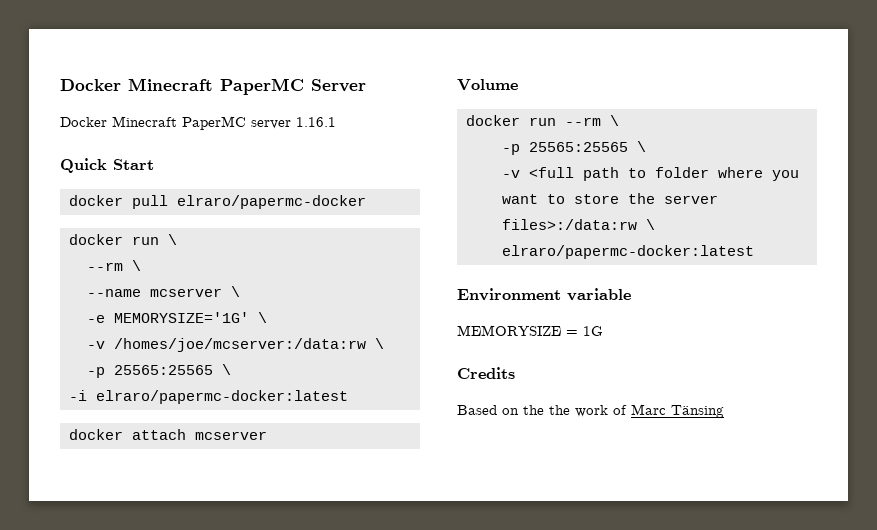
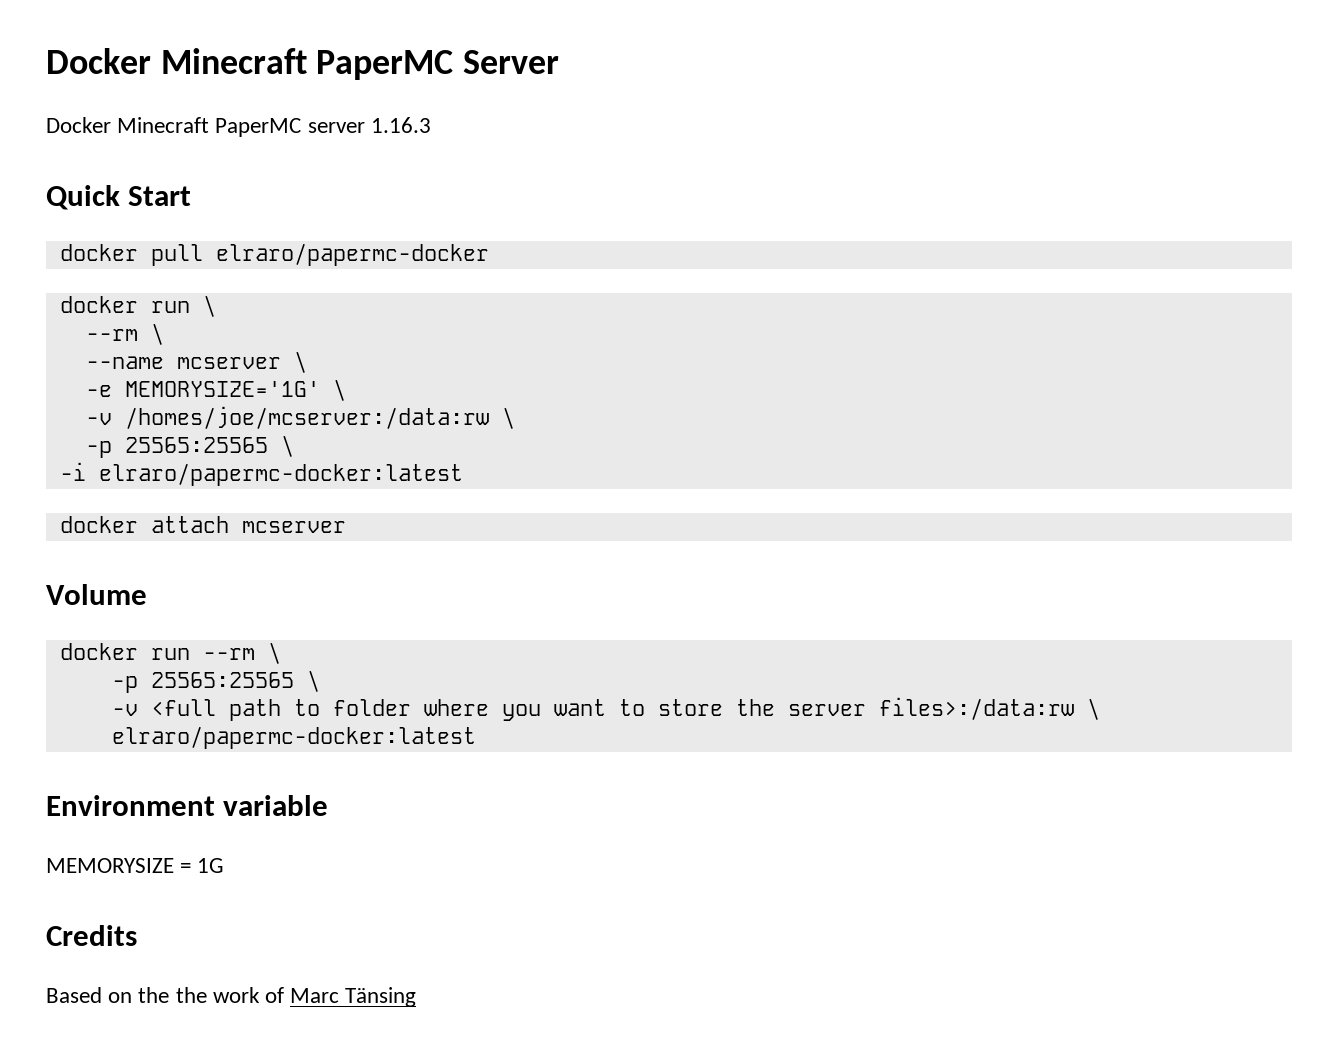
- Docker Minecraft PaperMC server 1.16.1
+ Docker Minecraft PaperMC server 1.16.3

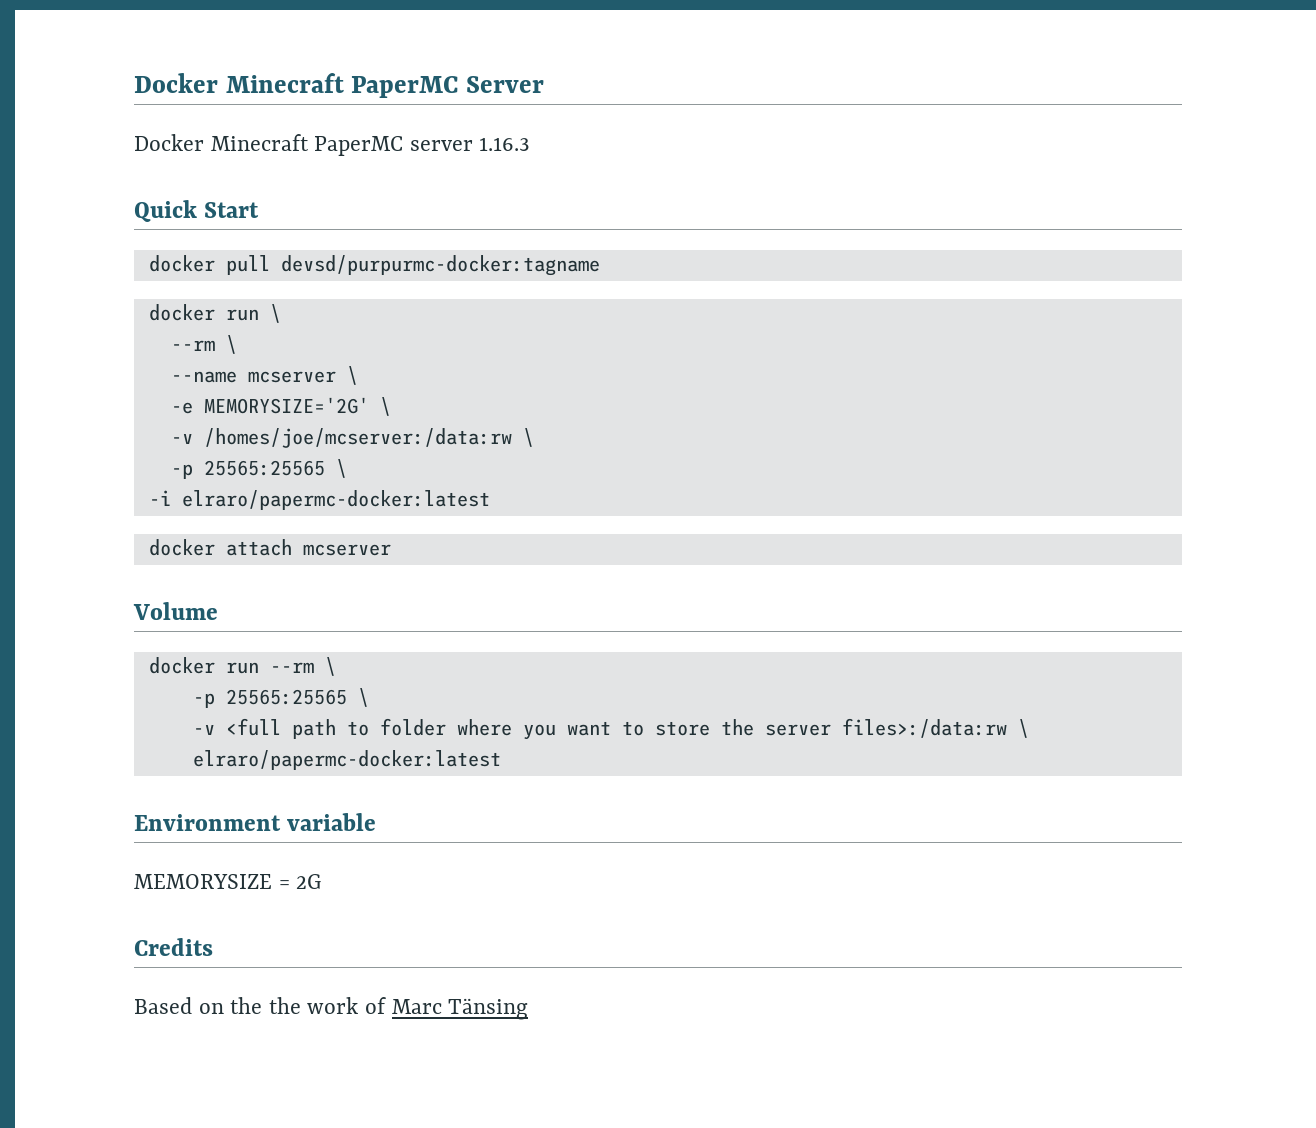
- docker pull elraro/papermc-docker
+ docker pull devsd/purpurmc-docker:tagname
- -e MEMORYSIZE='1G' \
+ -e MEMORYSIZE='2G' \
- MEMORYSIZE = 1G
+ MEMORYSIZE = 2G

